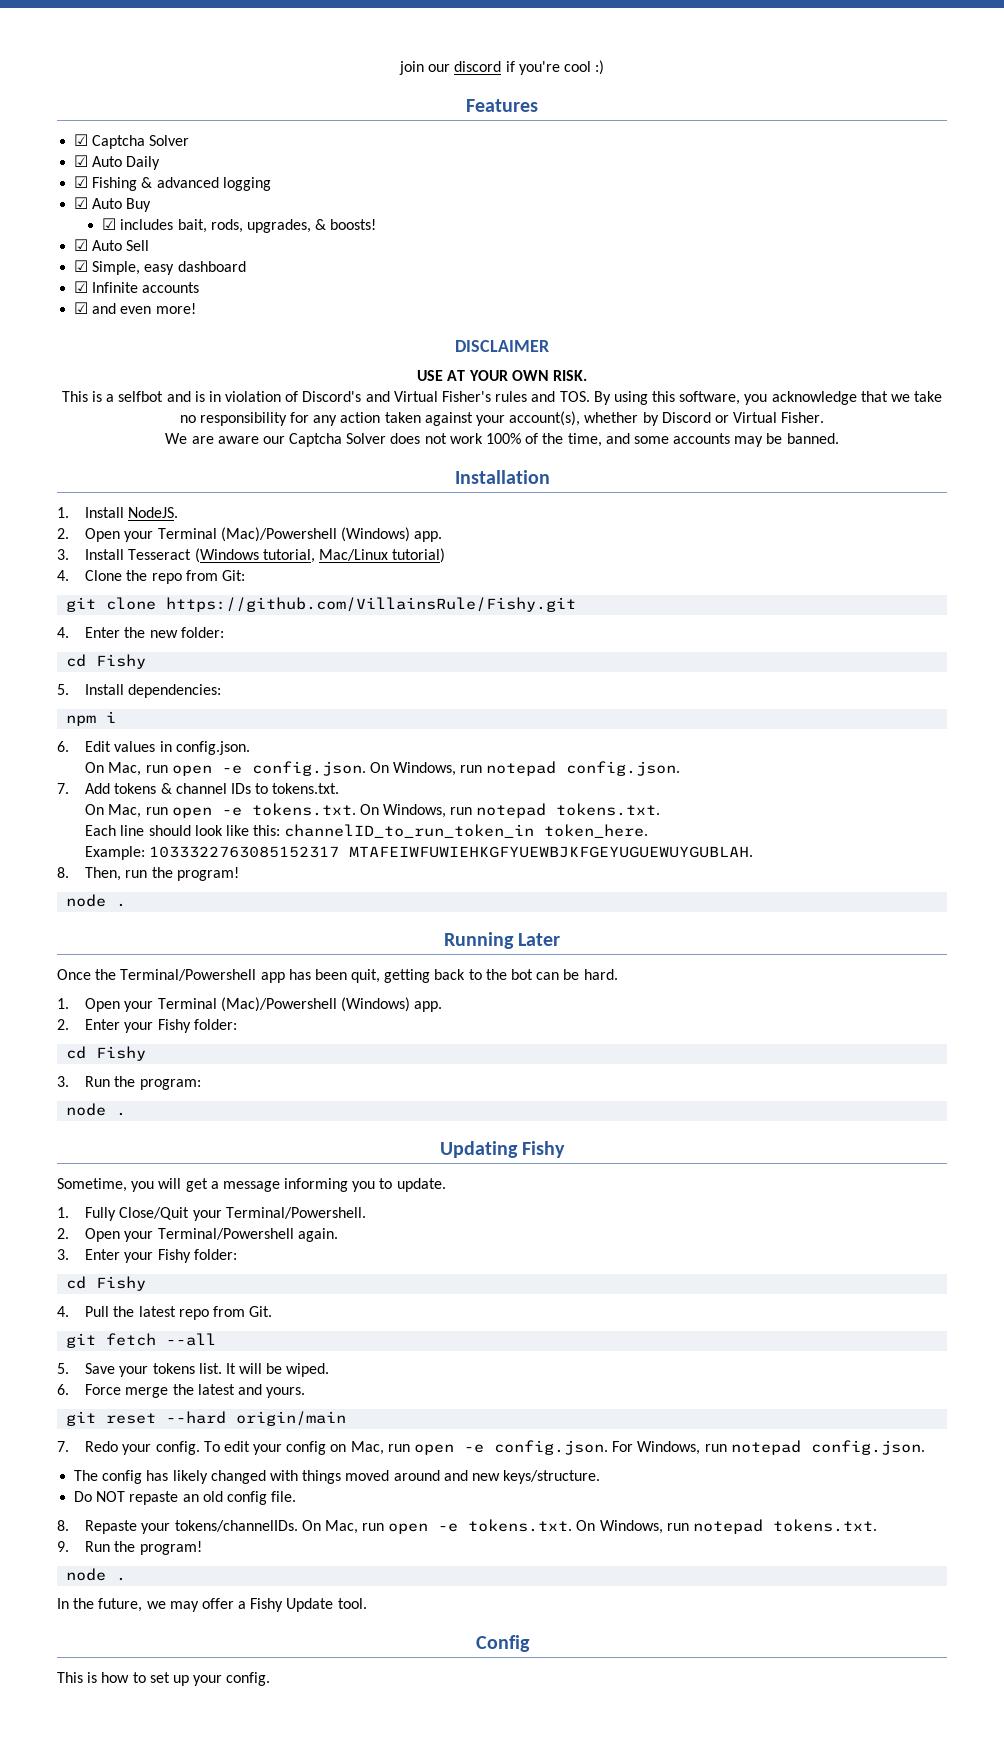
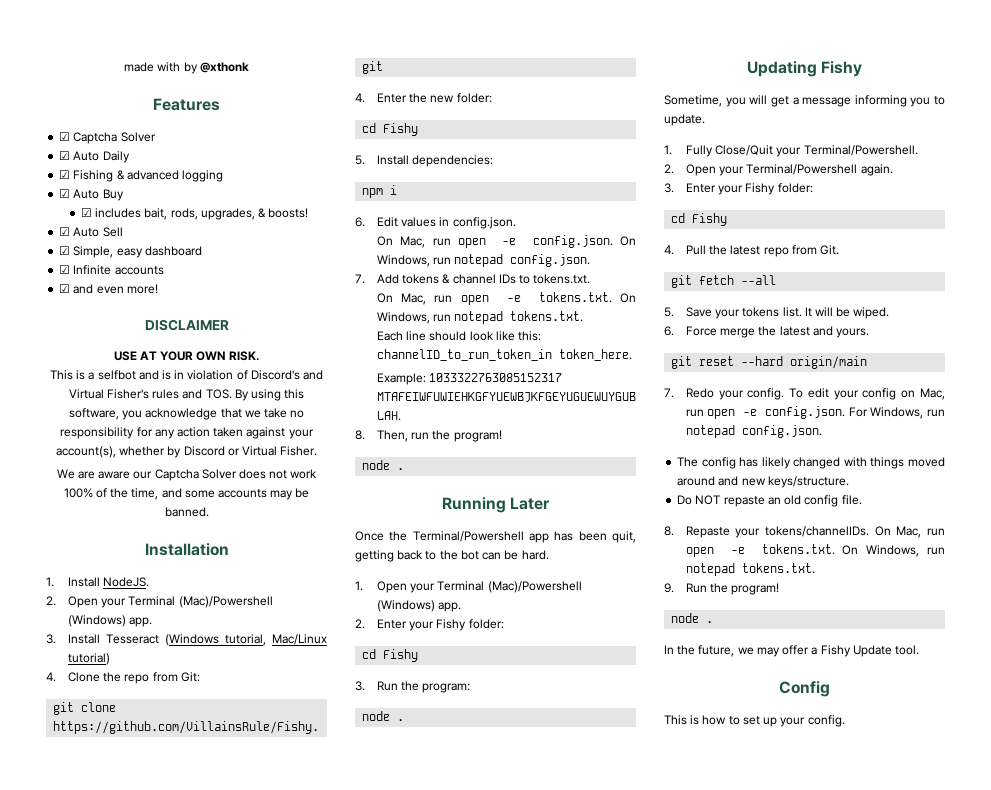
- join our discord if you're cool :)
+ made with by @xthonk

